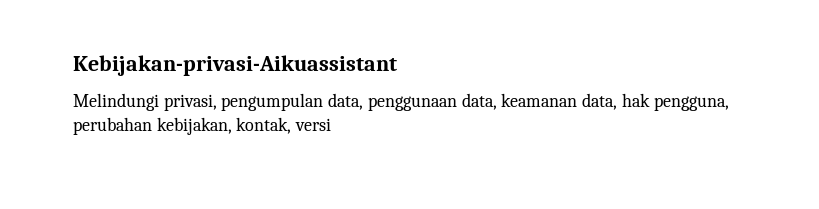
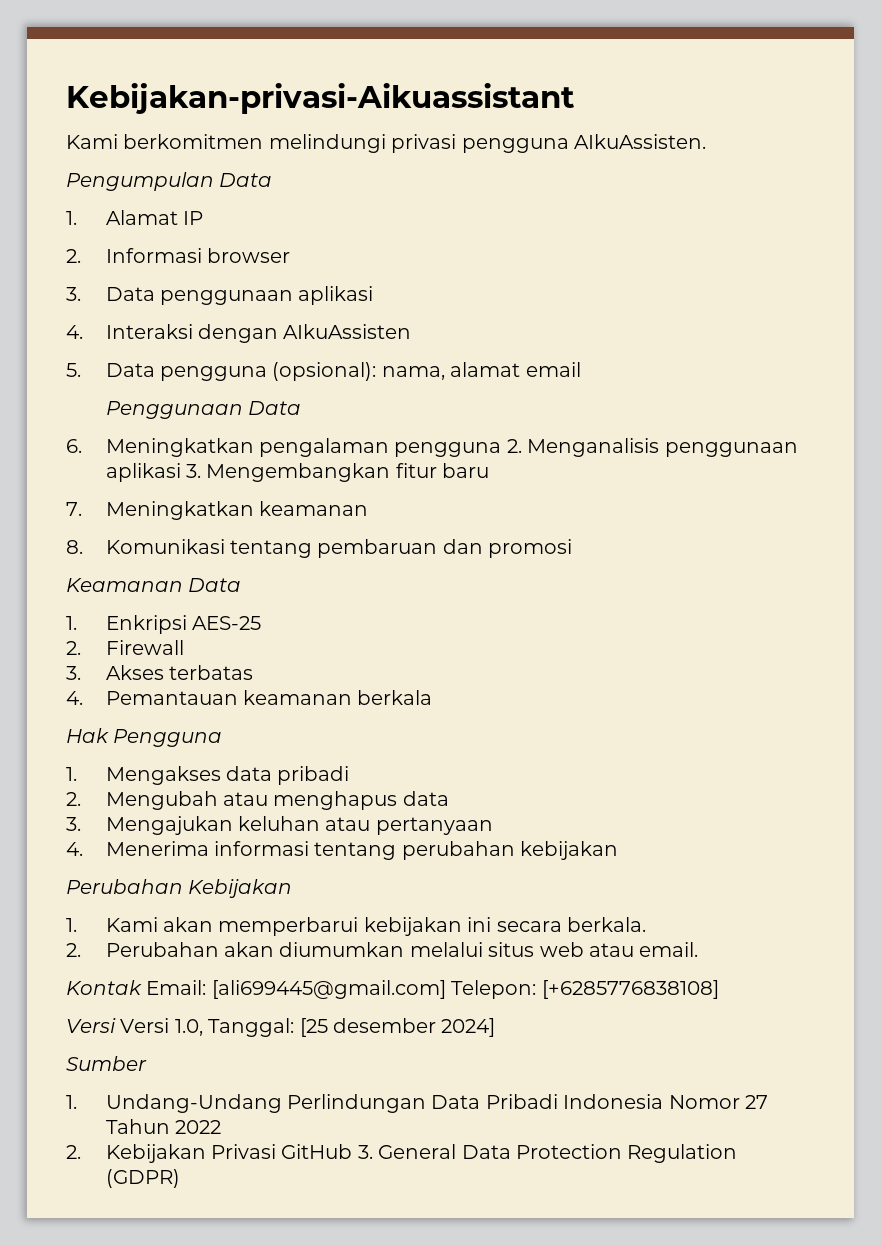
- Melindungi privasi, pengumpulan data, penggunaan data, keamanan data, hak pengguna, perubahan kebijakan, kontak, versi
+ Kami berkomitmen melindungi privasi pengguna AIkuAssisten.
+ Pengumpulan Data
+ 1. Alamat IP
+ 2. Informasi browser
+ 3. Data penggunaan aplikasi
+ 4. Interaksi dengan AIkuAssisten
+ 5. Data pengguna (opsional): nama, alamat email
+ Penggunaan Data
+ 6. Meningkatkan pengalaman pengguna 2. Menganalisis penggunaan aplikasi 3. Mengembangkan fitur baru
+ 7. Meningkatkan keamanan
+ 8. Komunikasi tentang pembaruan dan promosi
+ Keamanan Data
+ 1. Enkripsi AES-25
+ 2. Firewall
+ 3. Akses terbatas
+ 4. Pemantauan keamanan berkala
+ Hak Pengguna
+ 1. Mengakses data pribadi
+ 2. Mengubah atau menghapus data
+ 3. Mengajukan keluhan atau pertanyaan
+ 4. Menerima informasi tentang perubahan kebijakan
+ Perubahan Kebijakan
+ 1. Kami akan memperbarui kebijakan ini secara berkala.
+ 2. Perubahan akan diumumkan melalui situs web atau email.
+ Kontak Email: [ali699445@gmail.com] Telepon: [+6285776838108]
+ Versi Versi 1.0, Tanggal: [25 desember 2024]
+ Sumber
+ 1. Undang-Undang Perlindungan Data Pribadi Indonesia Nomor 27 Tahun 2022
+ 2. Kebijakan Privasi GitHub 3. General Data Protection Regulation (GDPR)

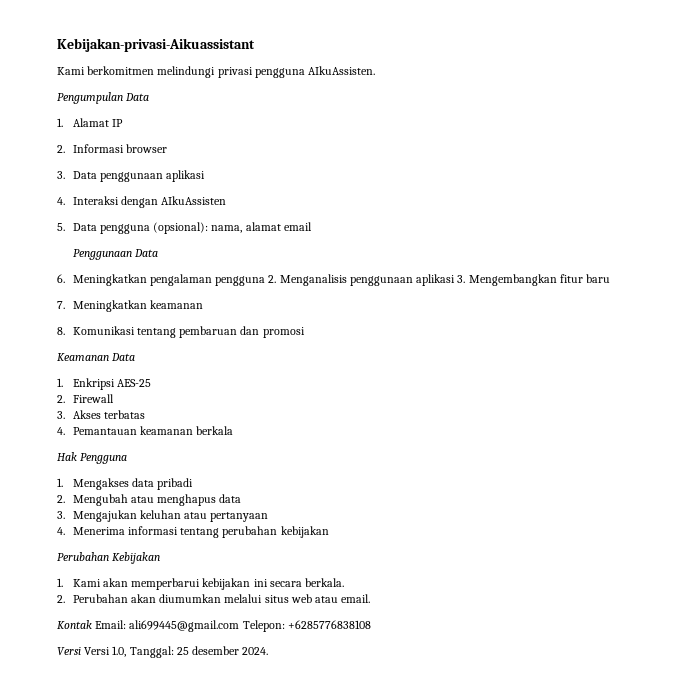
- Kontak Email: [ali699445@gmail.com] Telepon: [+6285776838108]
+ Kontak Email: ali699445@gmail.com Telepon: +6285776838108
- Versi Versi 1.0, Tanggal: [25 desember 2024]
- Sumber
- 1. Undang-Undang Perlindungan Data Pribadi Indonesia Nomor 27 Tahun 2022
- 2. Kebijakan Privasi GitHub 3. General Data Protection Regulation (GDPR)
+ Versi Versi 1.0, Tanggal: 25 desember 2024.

